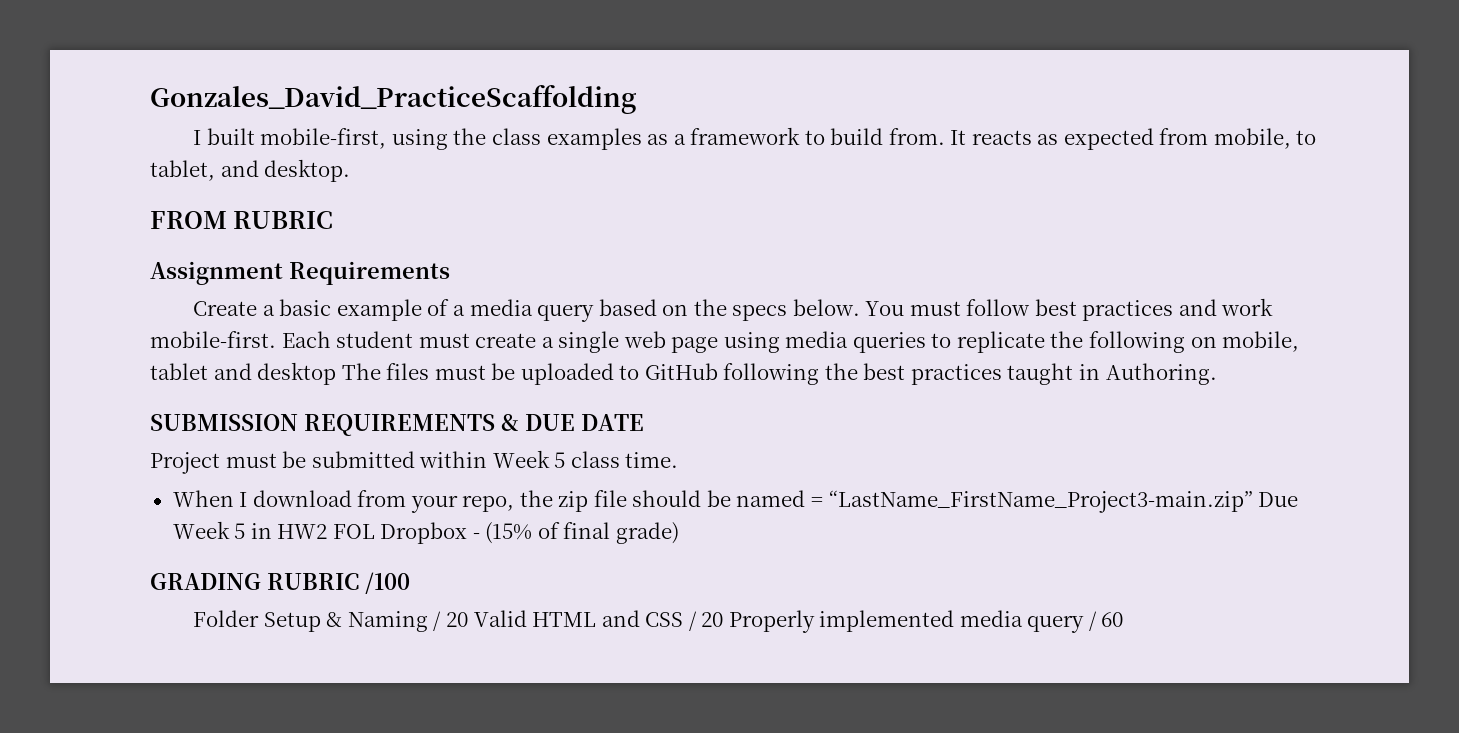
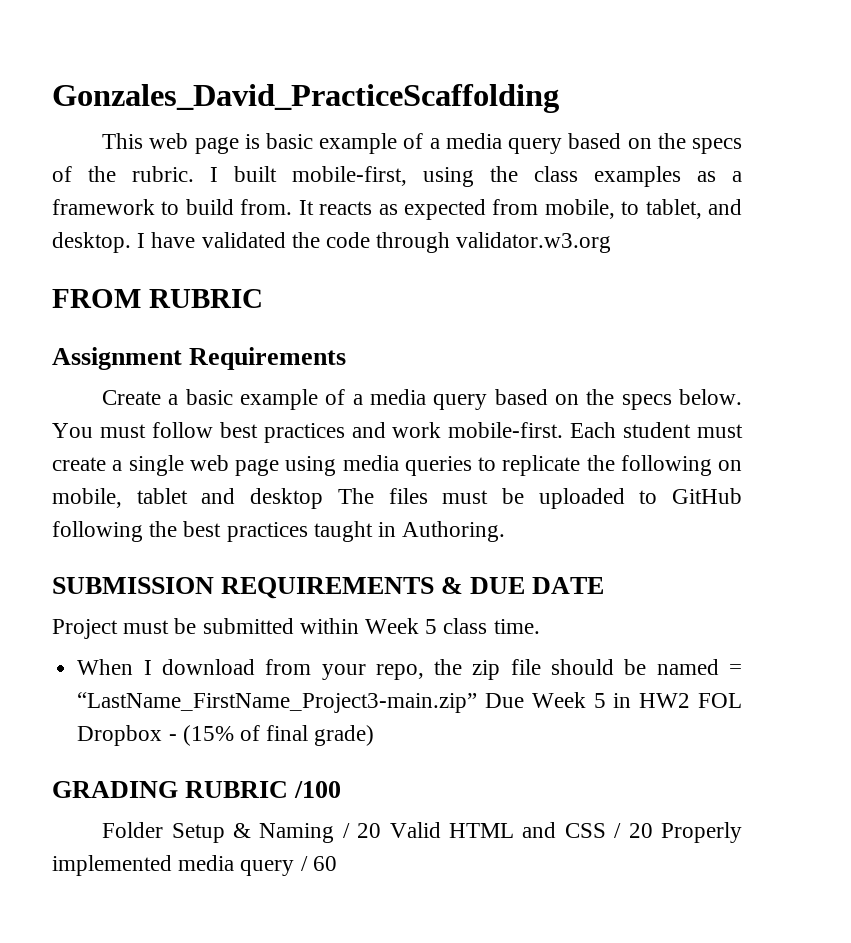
+ This web page is basic example of a media query based on the specs of the rubric.
+ I have validated the code through validator.w3.org

